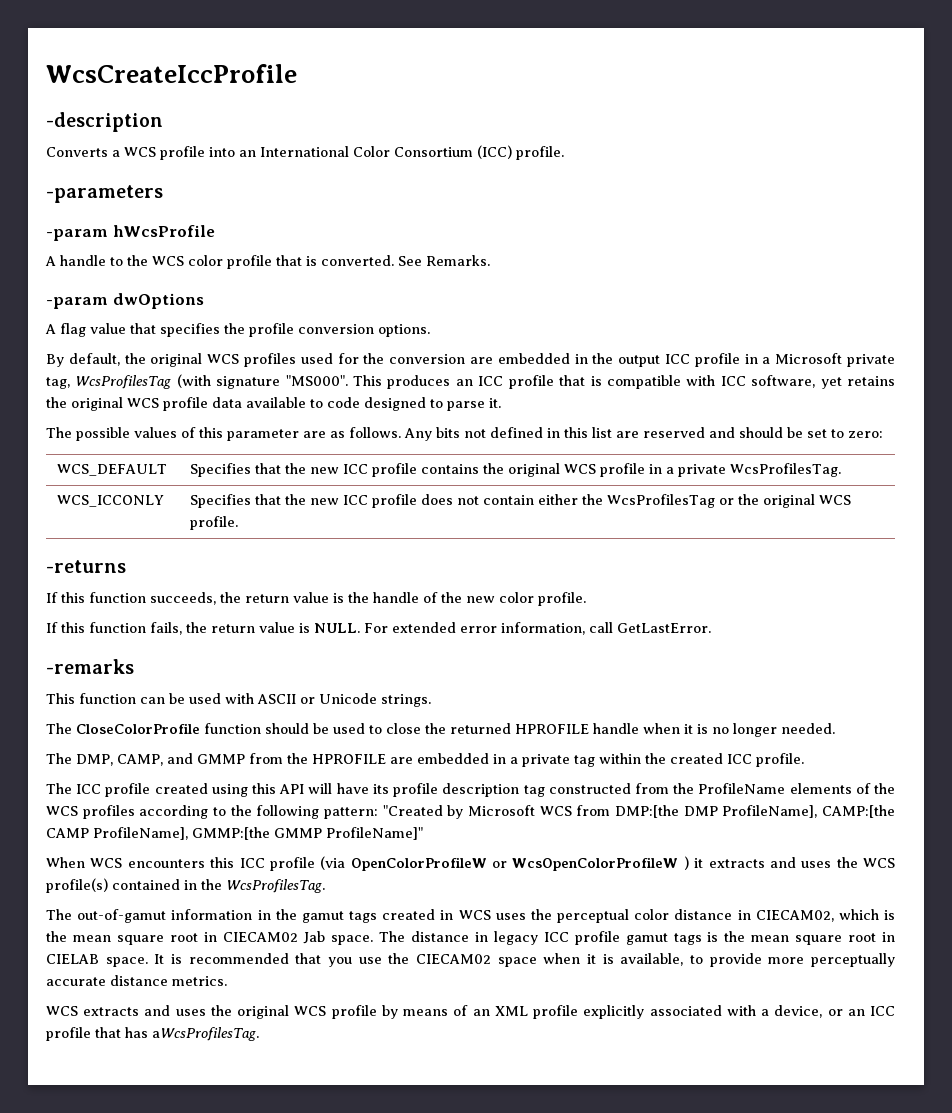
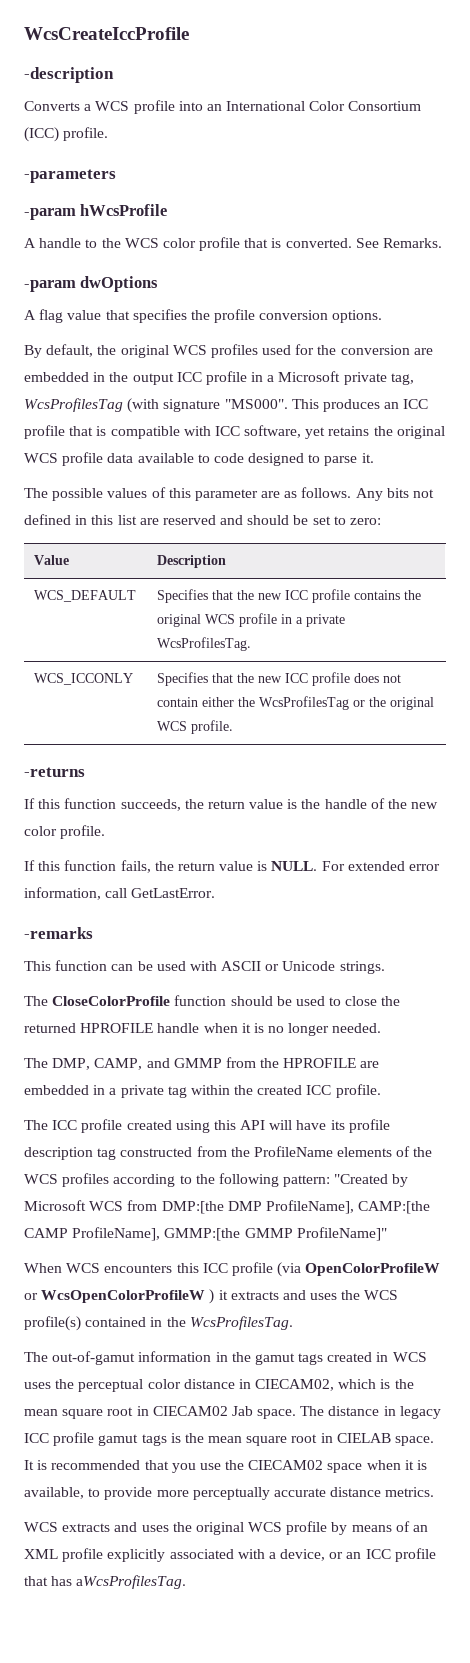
+ Value | Description

